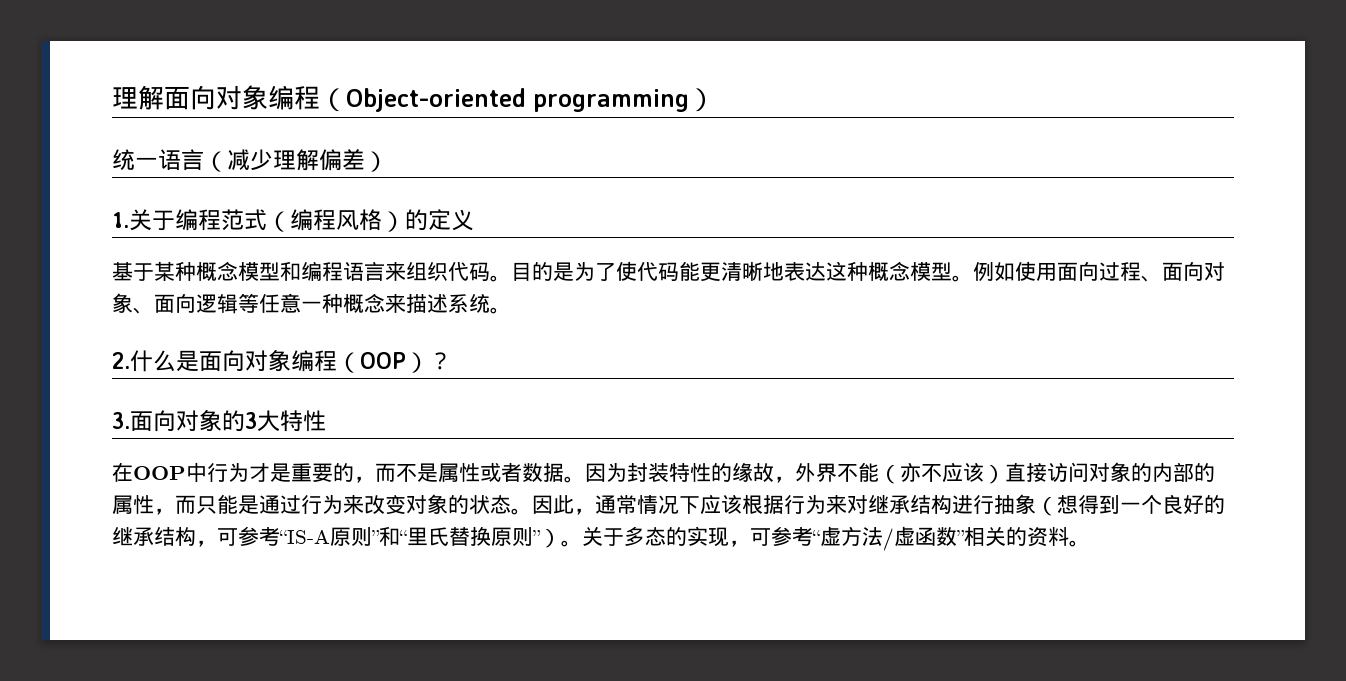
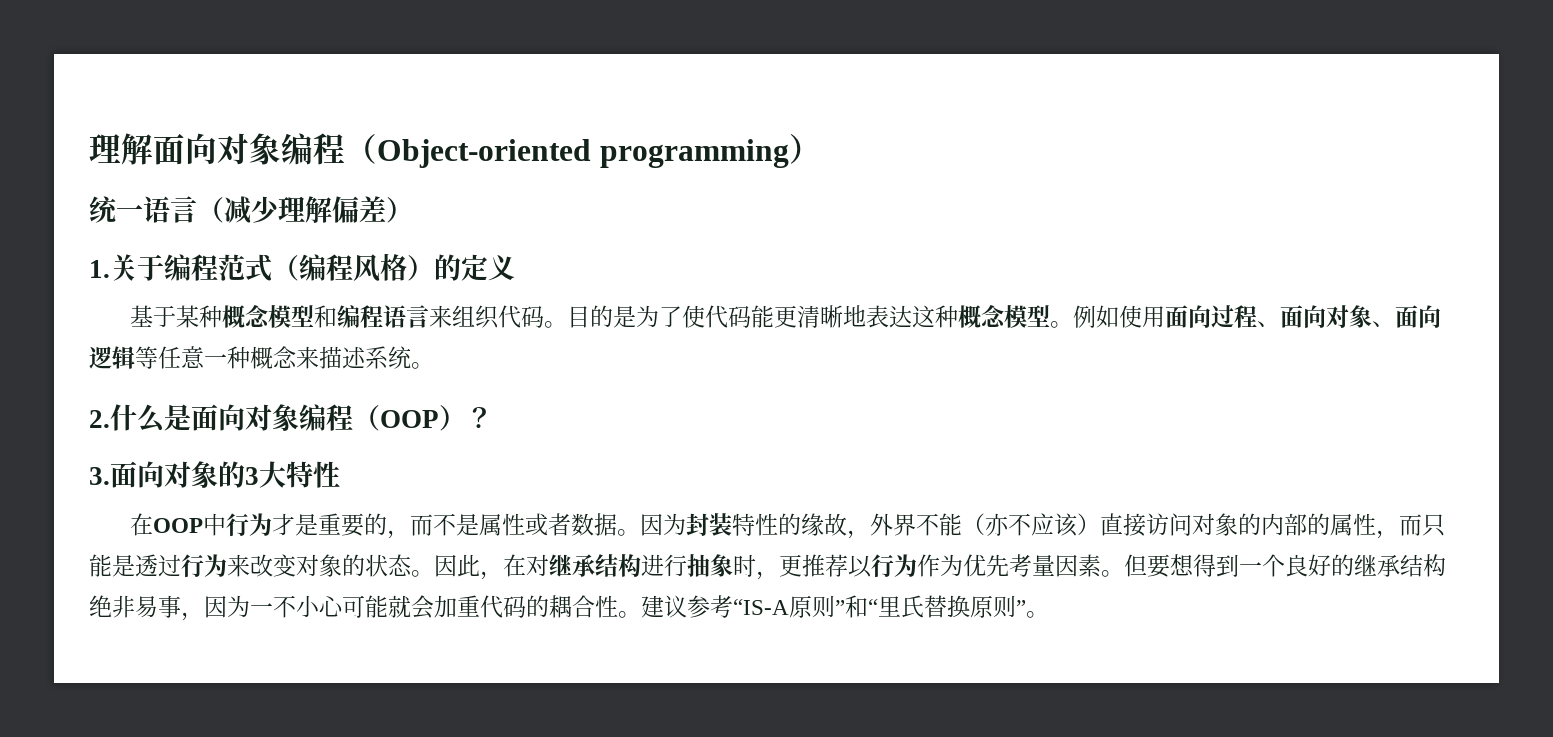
- 因为封装特性的缘故，外界不能（亦不应该）直接访问对象的内部的属性，而只能是通过行为来改变对象的状态。
+ 因为封装特性的缘故，外界不能（亦不应该）直接访问对象的内部的属性，而只能是透过行为来改变对象的状态。
- 因此，通常情况下应该根据行为来对继承结构进行抽象（想得到一个良好的继承结构，可参考“IS-A原则”和“里氏替换原则”）。关于多态的实现，可参考“虚方法/虚函数”相关的资料。
+ 因此，在对继承结构进行抽象时，更推荐以行为作为优先考量因素。但要想得到一个良好的继承结构绝非易事，因为一不小心可能就会加重代码的耦合性。建议参考“IS-A原则”和“里氏替换原则”。

